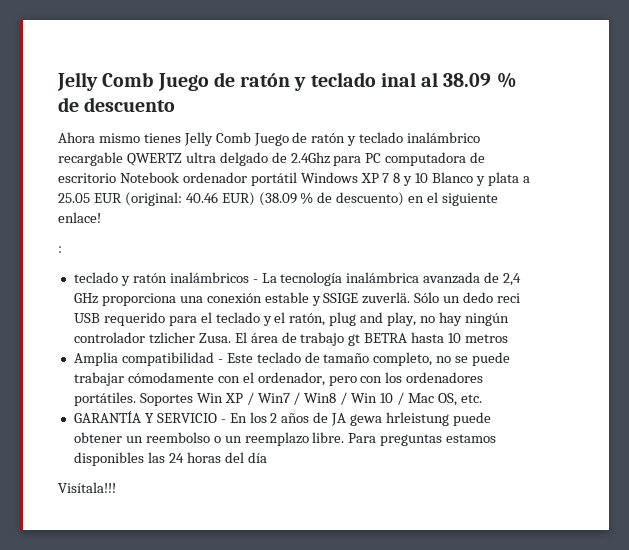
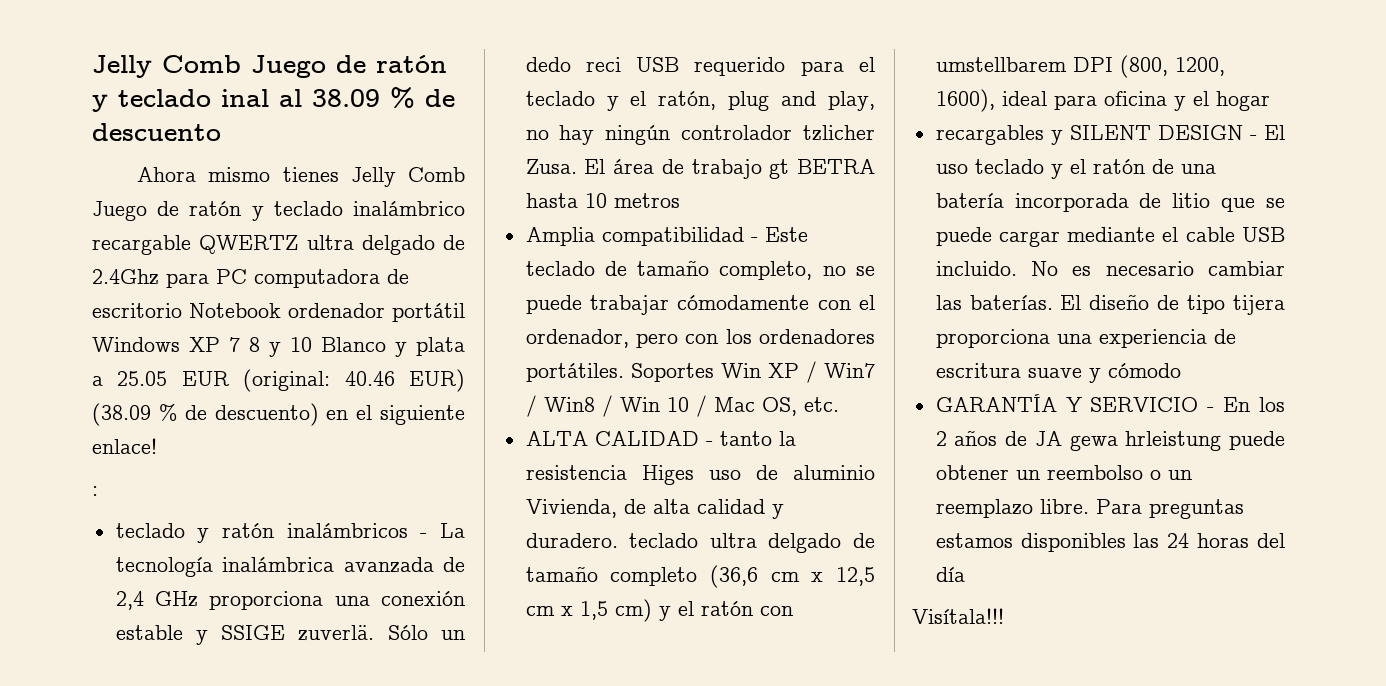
+ ALTA CALIDAD - tanto la resistencia Higes uso de aluminio Vivienda, de alta calidad y duradero. teclado ultra delgado de tamaño completo (36,6 cm x 12,5 cm x 1,5 cm) y el ratón con umstellbarem DPI (800, 1200, 1600), ideal para oficina y el hogar
+ recargables y SILENT DESIGN - El uso teclado y el ratón de una batería incorporada de litio que se puede cargar mediante el cable USB incluido. No es necesario cambiar las baterías. El diseño de tipo tijera proporciona una experiencia de escritura suave y cómodo

